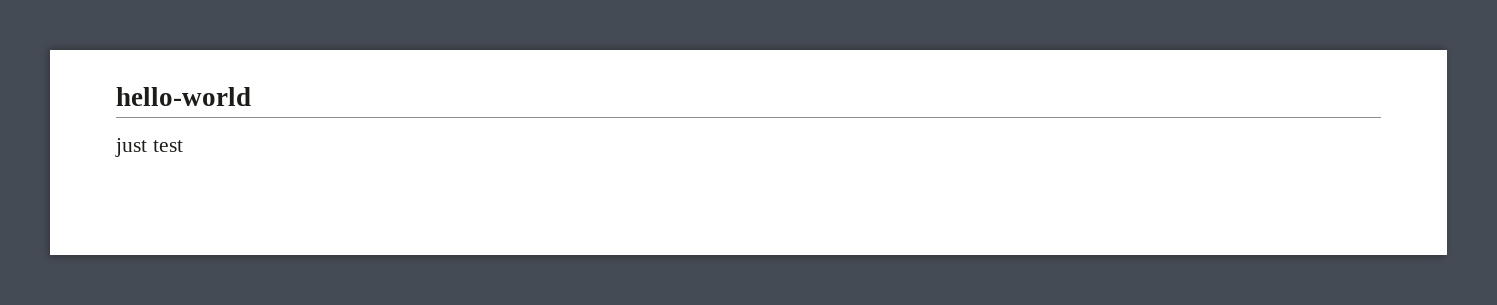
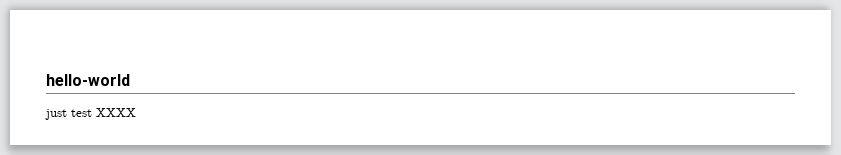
- just test
+ just test XXXX

